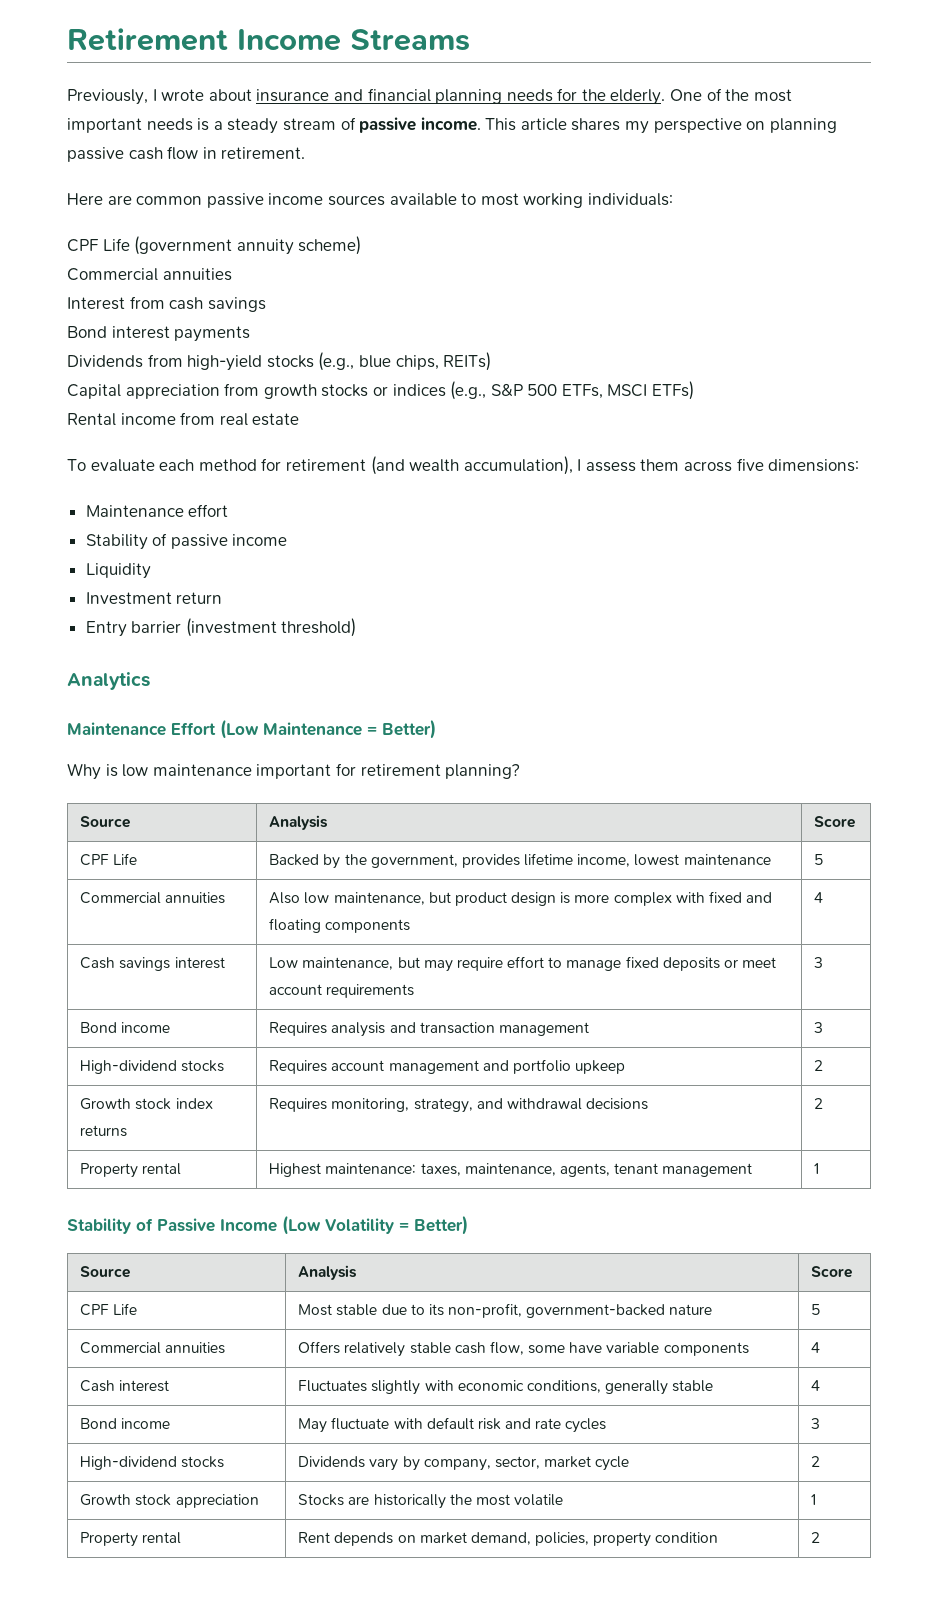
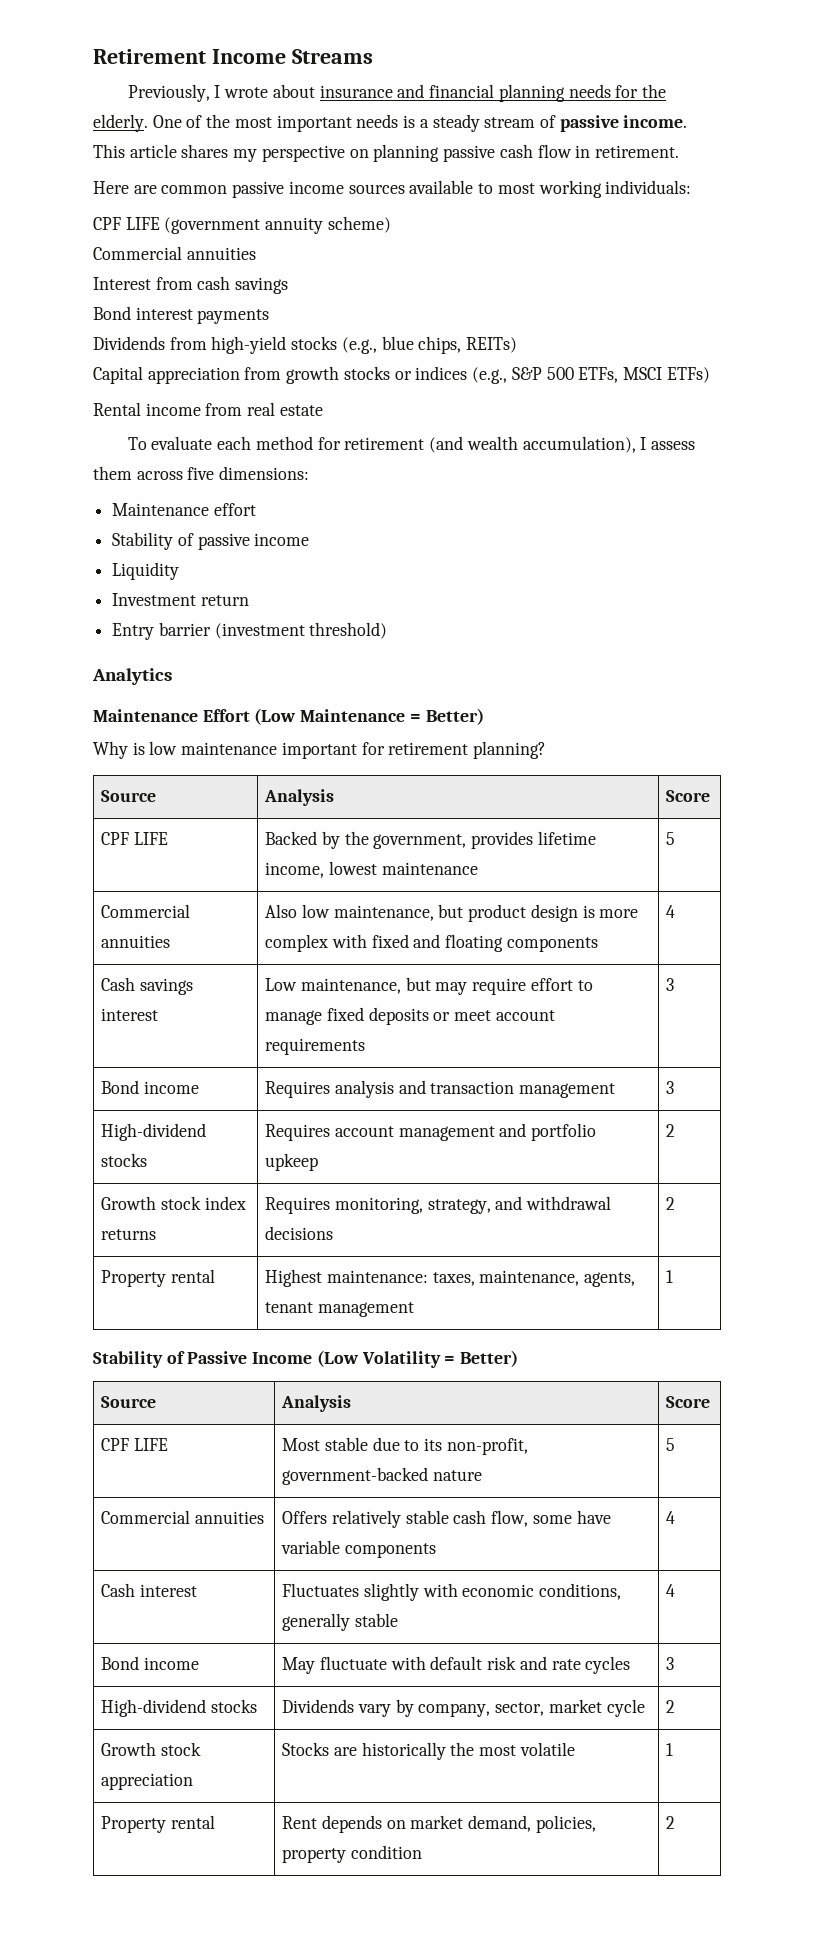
- CPF Life (government annuity scheme)
+ CPF LIFE (government annuity scheme)
- CPF Life | Backed by the government, provides lifetime income, lowest maintenance | 5
+ CPF LIFE | Backed by the government, provides lifetime income, lowest maintenance | 5
- CPF Life | Most stable due to its non-profit, government-backed nature | 5
+ CPF LIFE | Most stable due to its non-profit, government-backed nature | 5

